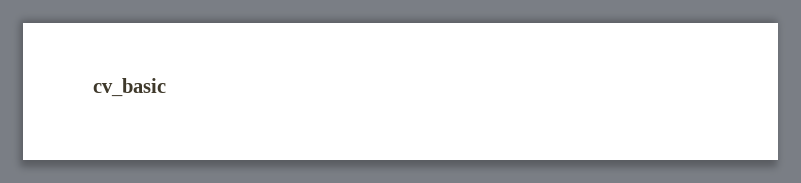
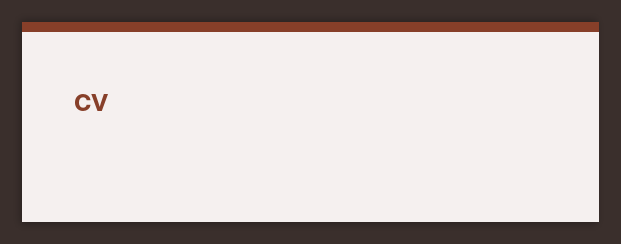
- cv_basic
+ cv

